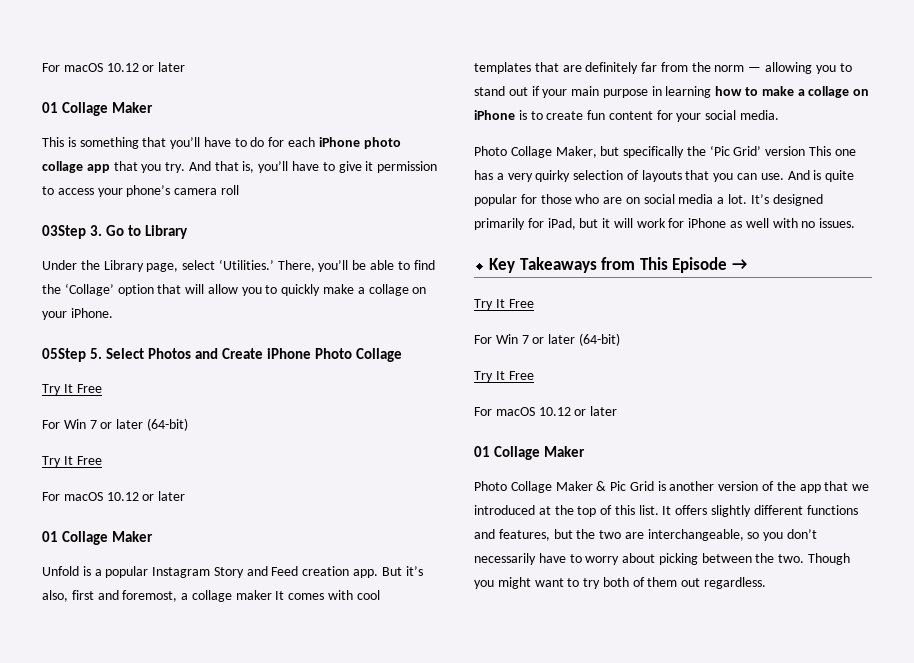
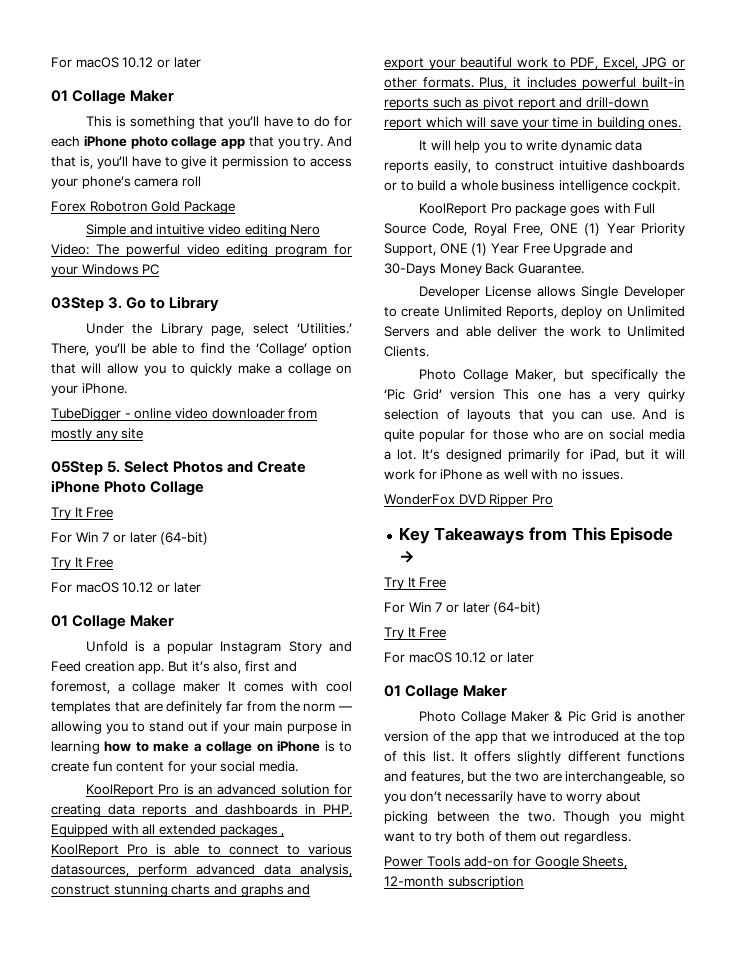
+ Forex Robotron Gold Package
+ Simple and intuitive video editing Nero Video: The powerful video editing program for your Windows PC
+ TubeDigger - online video downloader from mostly any site
+ KoolReport Pro is an advanced solution for creating data reports and dashboards in PHP. Equipped with all extended packages , KoolReport Pro is able to connect to various datasources, perform advanced data analysis, construct stunning charts and graphs and export your beautiful work to PDF, Excel, JPG or other formats. Plus, it includes powerful built-in reports such as pivot report and drill-down report which will save your time in building ones.
+ It will help you to write dynamic data reports easily, to construct intuitive dashboards or to build a whole business intelligence cockpit.
+ KoolReport Pro package goes with Full Source Code, Royal Free, ONE (1) Year Priority Support, ONE (1) Year Free Upgrade and 30-Days Money Back Guarantee.
+ Developer License allows Single Developer to create Unlimited Reports, deploy on Unlimited Servers and able deliver the work to Unlimited Clients.
+ WonderFox DVD Ripper Pro
+ Power Tools add-on for Google Sheets, 12-month subscription

